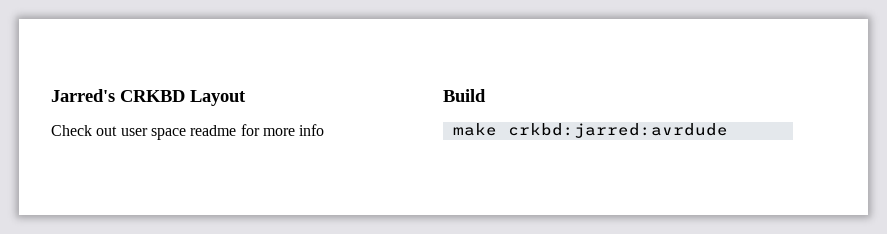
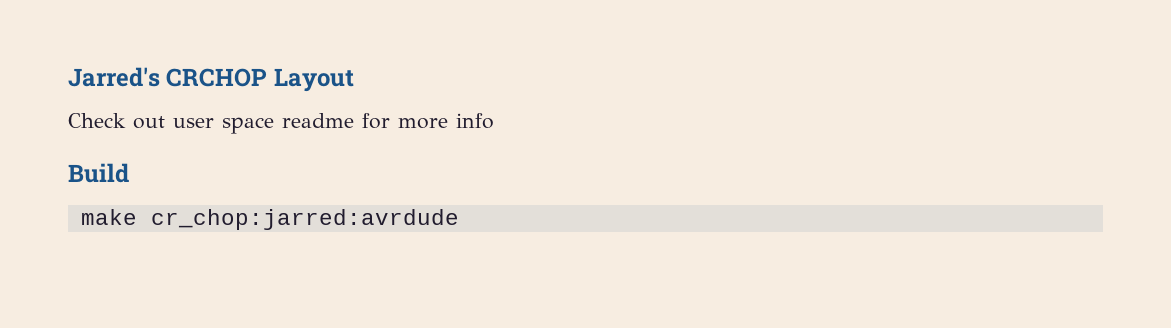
- Jarred's CRKBD Layout
+ Jarred's CRCHOP Layout
- make crkbd:jarred:avrdude
+ make cr_chop:jarred:avrdude

